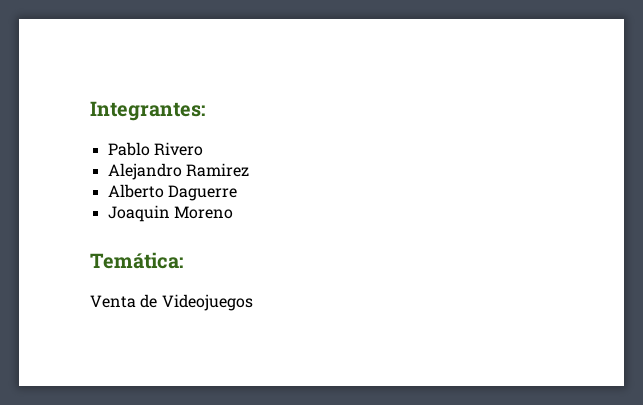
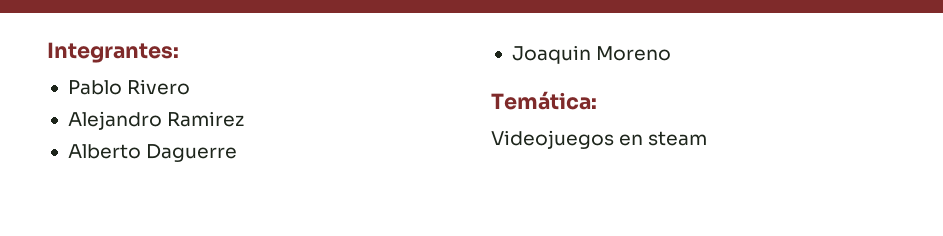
- Venta de Videojuegos
+ Videojuegos en steam

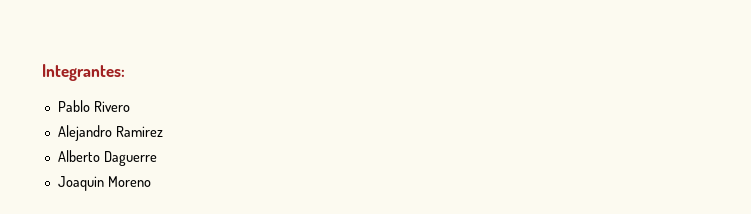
- Temática:
- Videojuegos en steam

